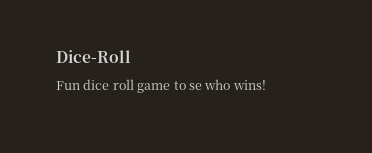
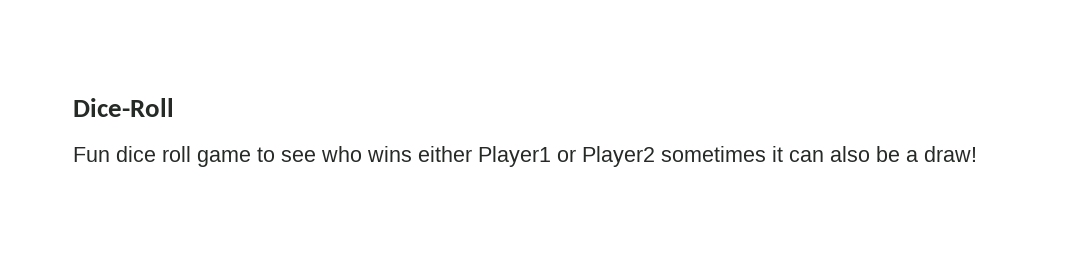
- Fun dice roll game to se who wins!
+ Fun dice roll game to see who wins either Player1 or Player2 sometimes it can also be a draw!

